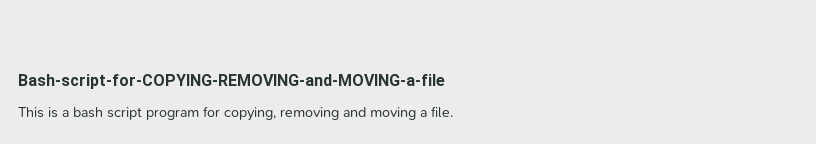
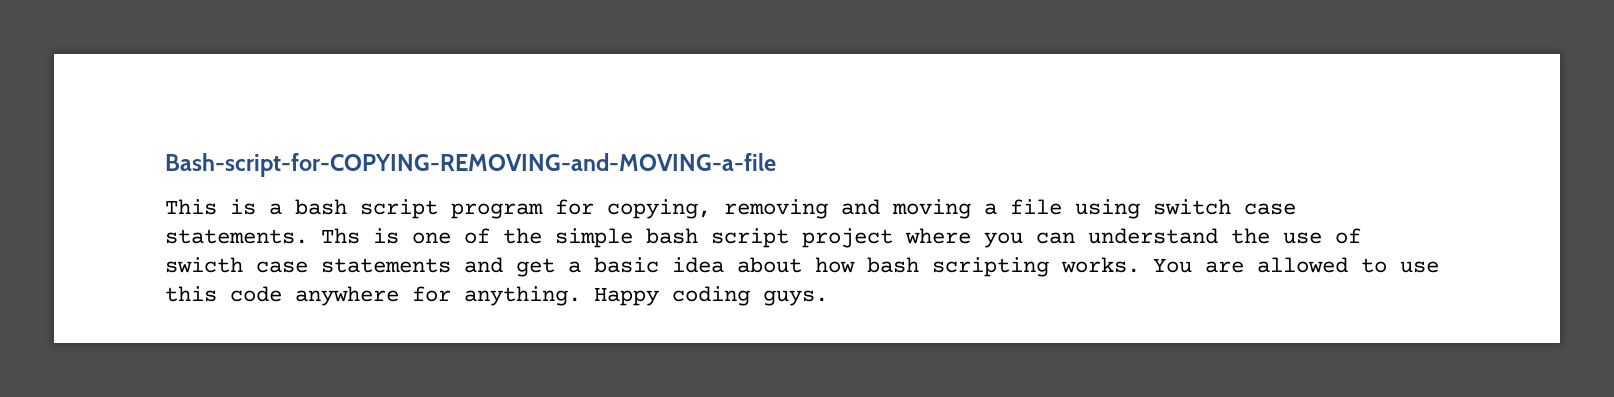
- This is a bash script program for copying, removing and moving a file.
+ This is a bash script program for copying, removing and moving a file using switch case statements. Ths is one of the simple bash script project where you can understand the use of swicth case statements and get a basic idea about how bash scripting works. You are allowed to use this code anywhere for anything. Happy coding guys.

